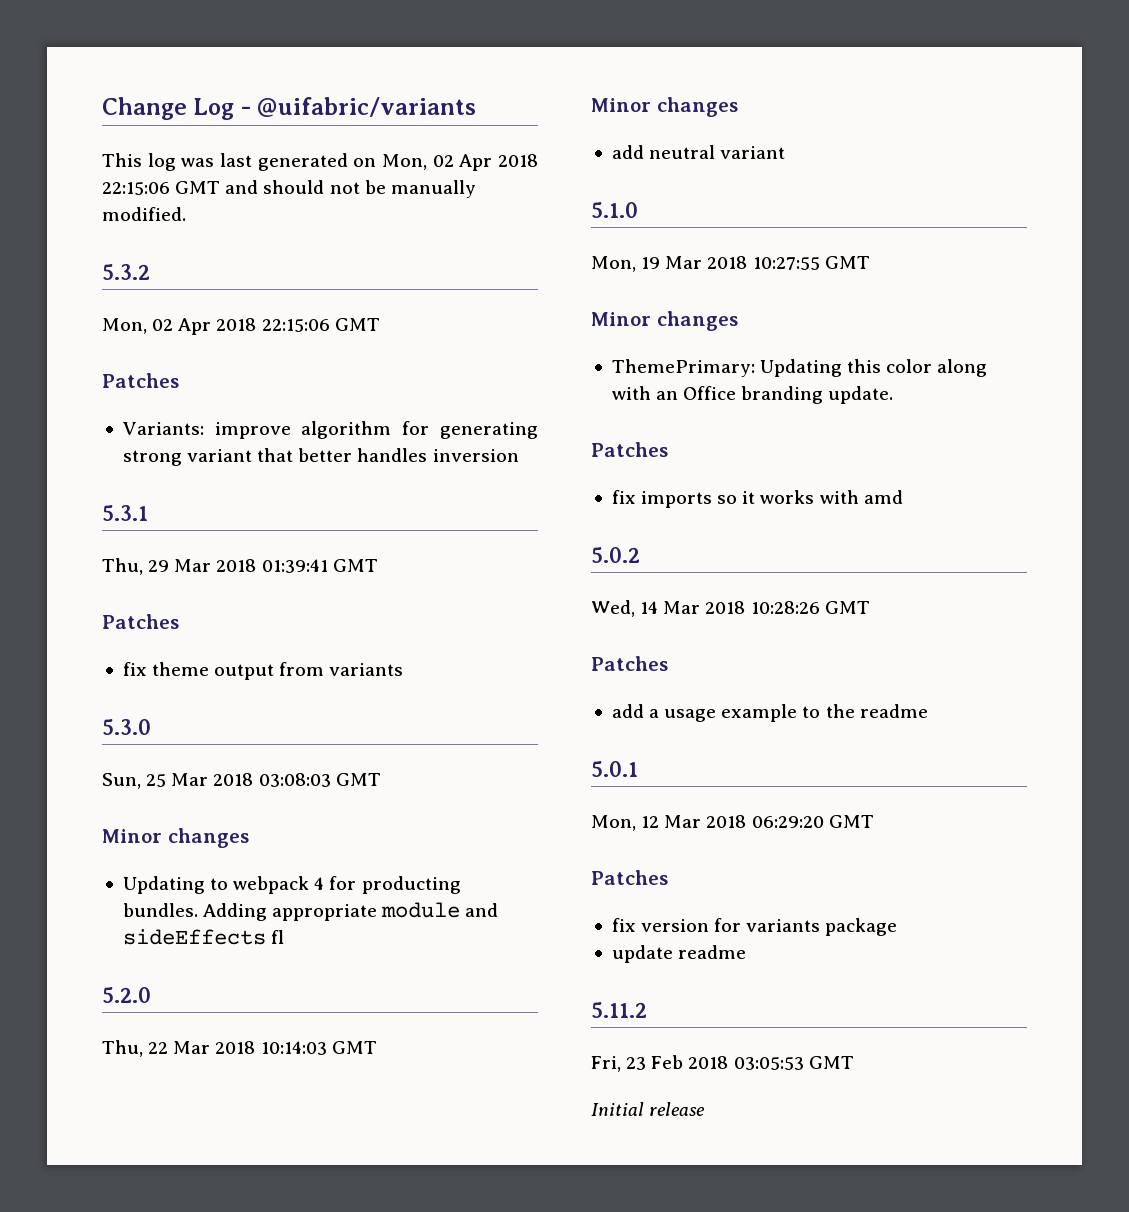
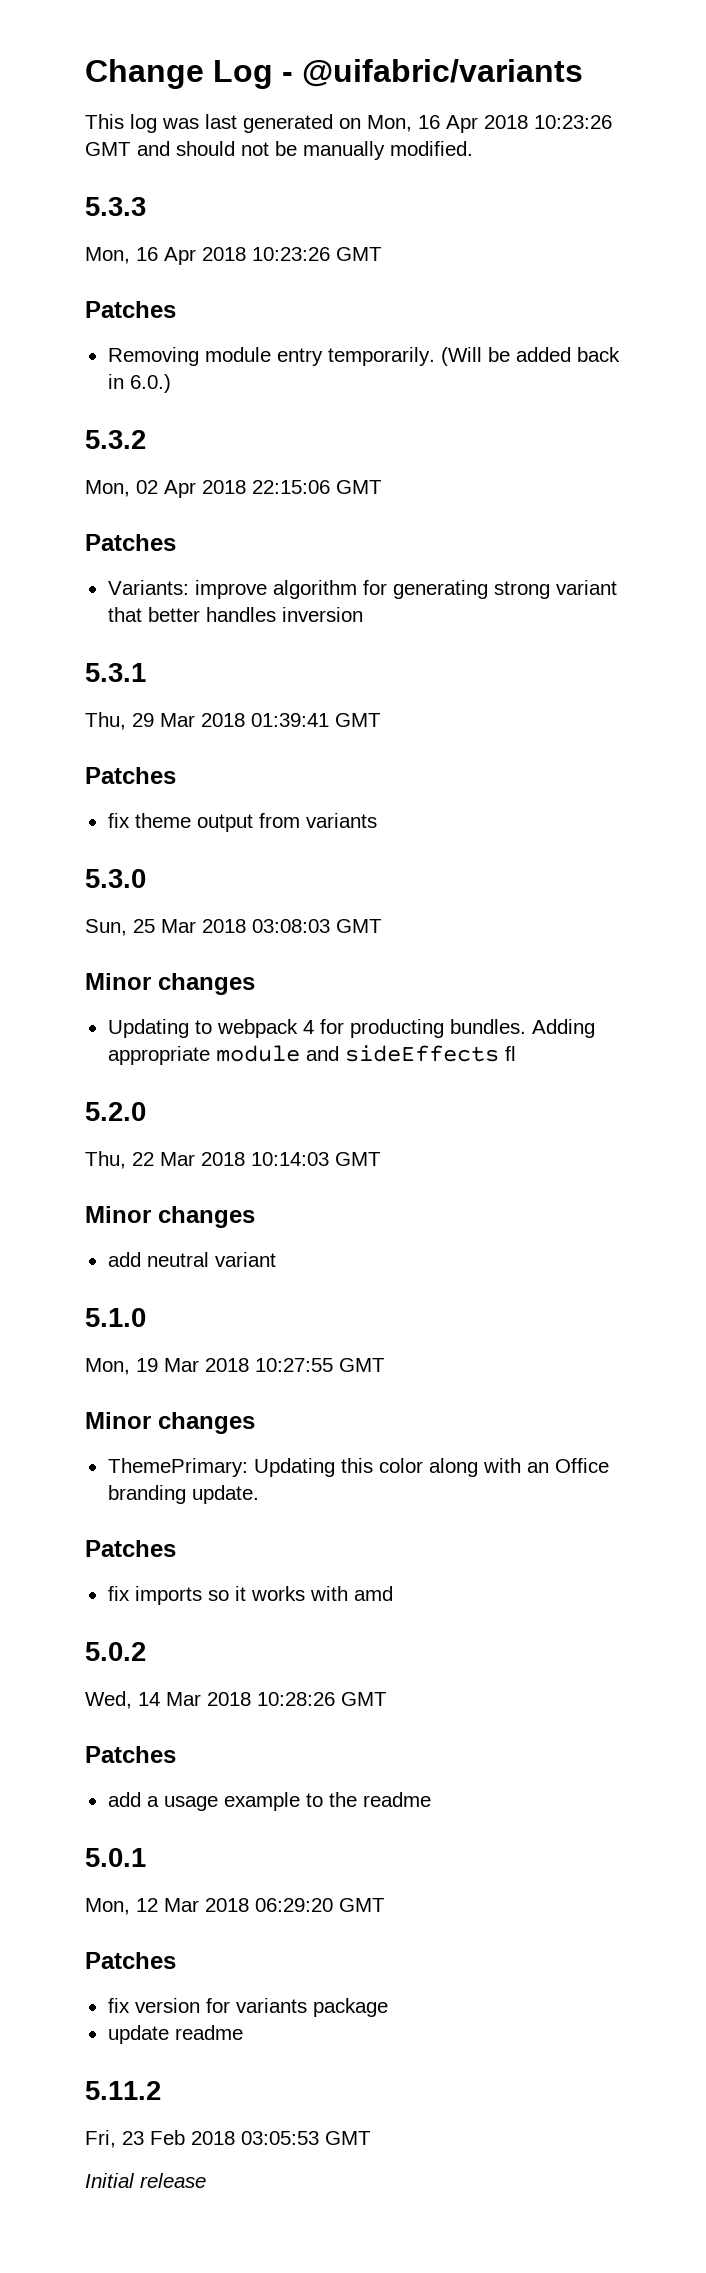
- This log was last generated on Mon, 02 Apr 2018 22:15:06 GMT and should not be manually modified.
+ This log was last generated on Mon, 16 Apr 2018 10:23:26 GMT and should not be manually modified.
+ 5.3.3
+ Mon, 16 Apr 2018 10:23:26 GMT
+ Patches
+ Removing module entry temporarily. (Will be added back in 6.0.)

